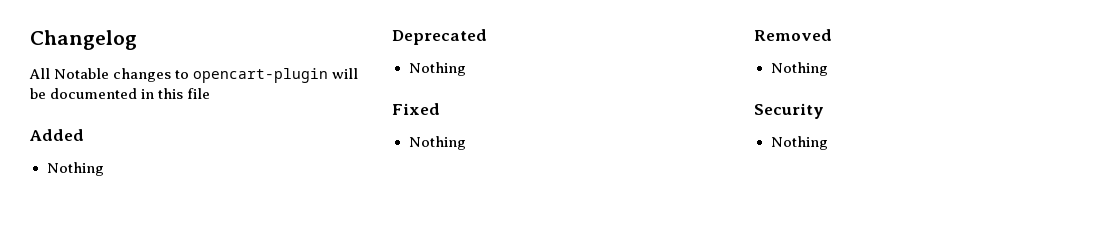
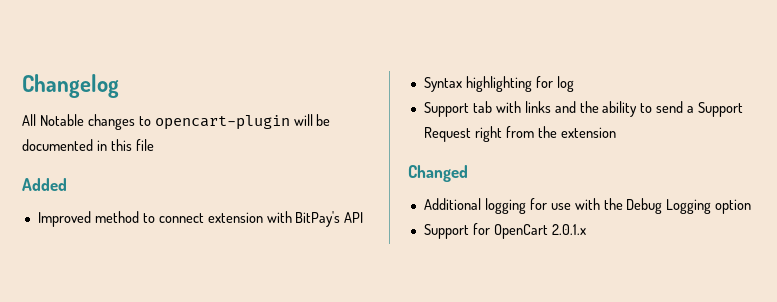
  Added
- Nothing
- Deprecated
- Nothing
- Fixed
- Nothing
- Removed
- Nothing
- Security
- Nothing
+ Improved method to connect extension with BitPay's API
+ Syntax highlighting for log
+ Support tab with links and the ability to send a Support Request right from the extension
+ Changed
+ Additional logging for use with the Debug Logging option
+ Support for OpenCart 2.0.1.x

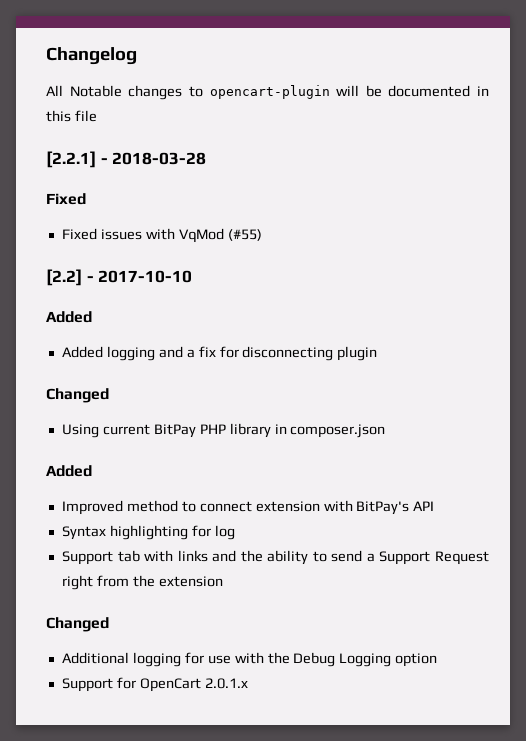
+ [2.2.1] - 2018-03-28
+ Fixed
+ Fixed issues with VqMod (#55)
+ [2.2] - 2017-10-10
+ Added
+ Added logging and a fix for disconnecting plugin
+ Changed
+ Using current BitPay PHP library in composer.json

